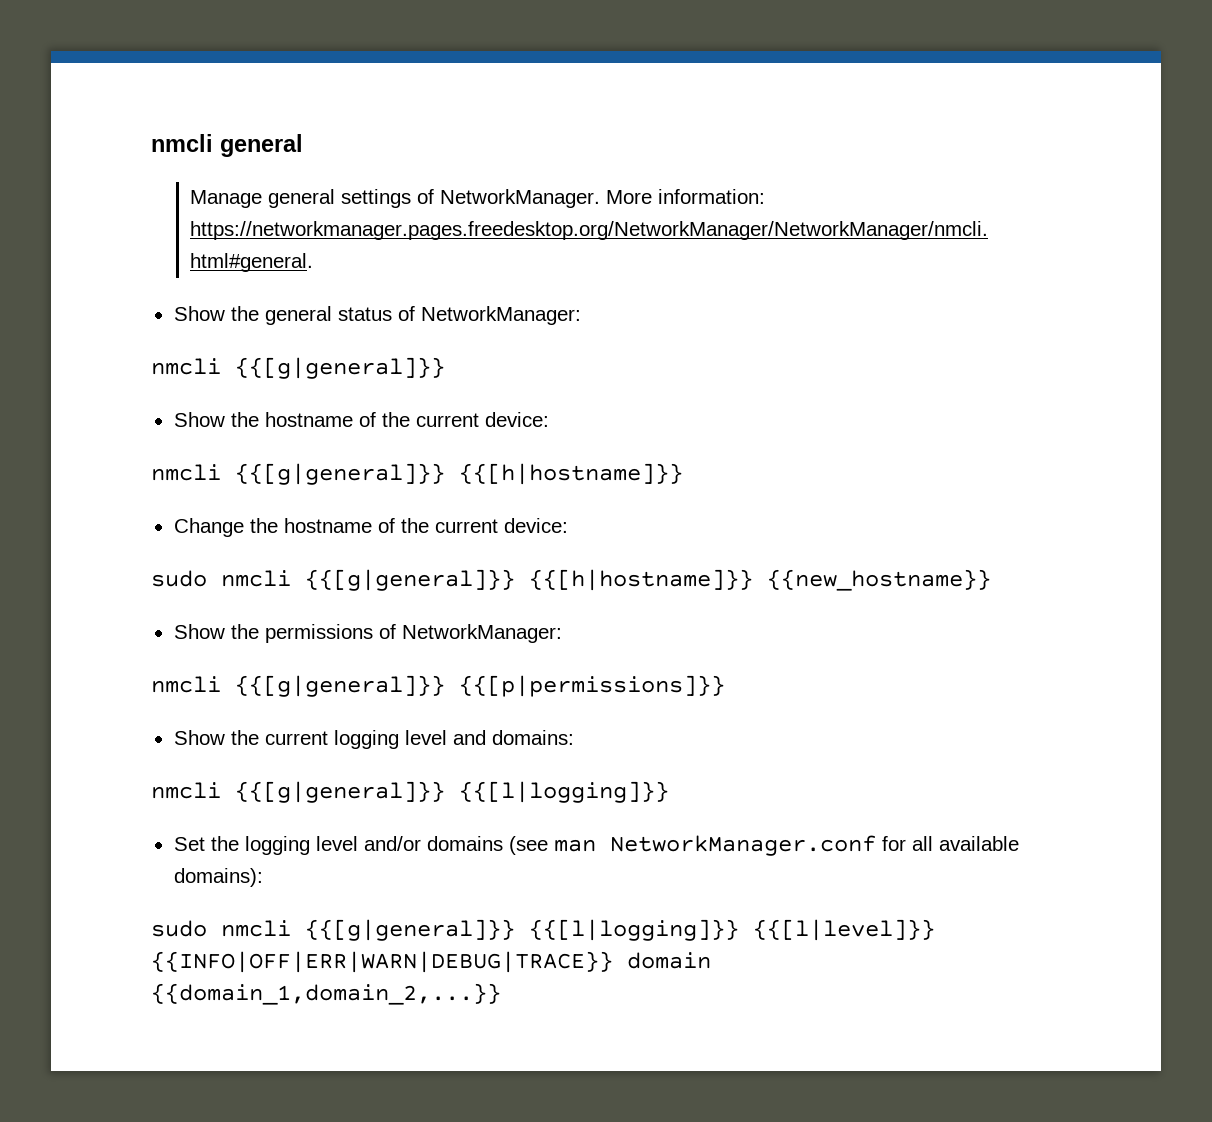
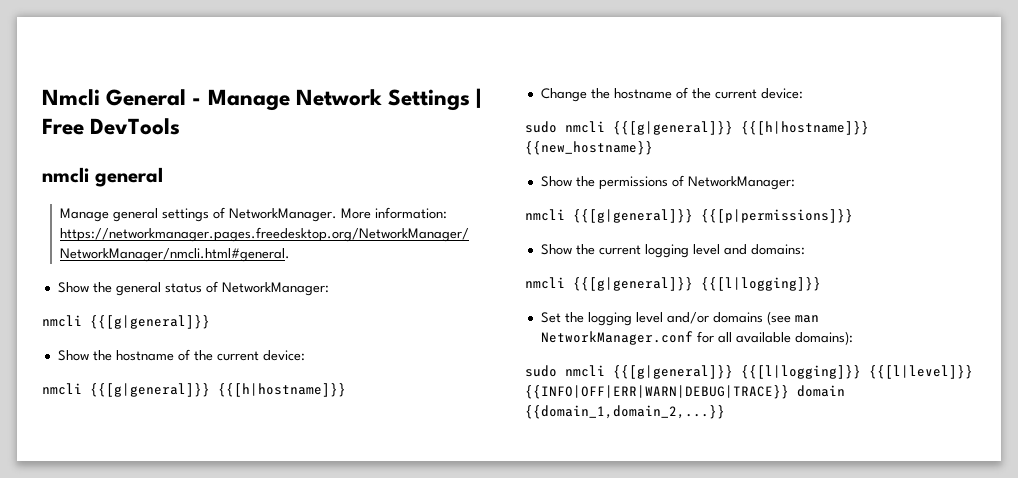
+ Nmcli General - Manage Network Settings | Free DevTools

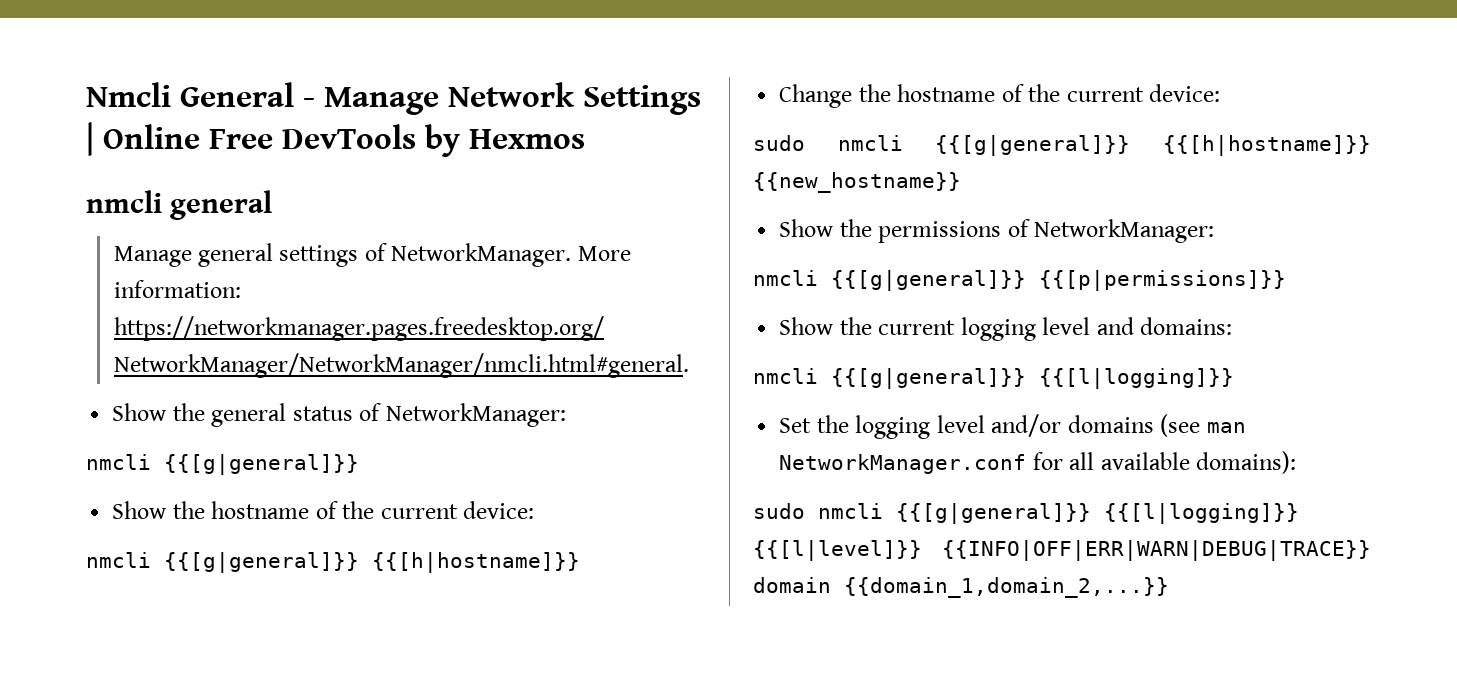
- Nmcli General - Manage Network Settings | Free DevTools
+ Nmcli General - Manage Network Settings | Online Free DevTools by Hexmos

